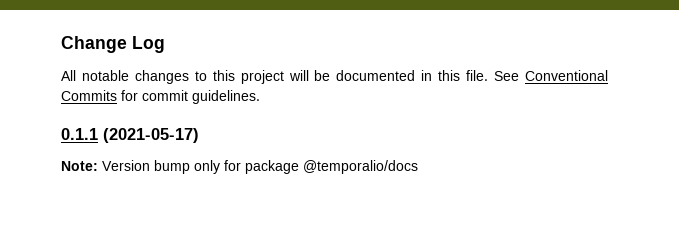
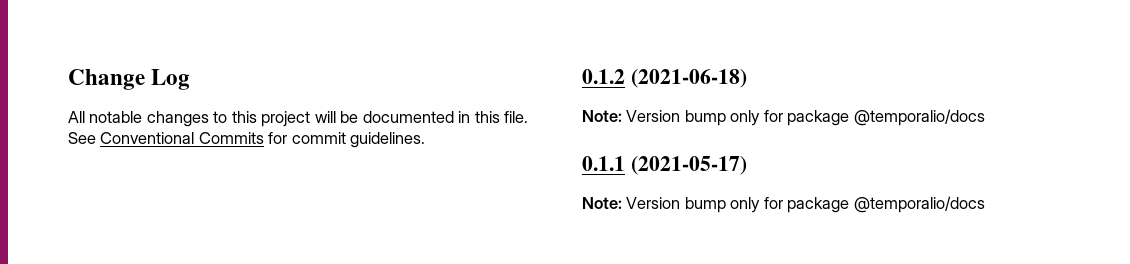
+ 0.1.2 (2021-06-18)
+ Note: Version bump only for package @temporalio/docs

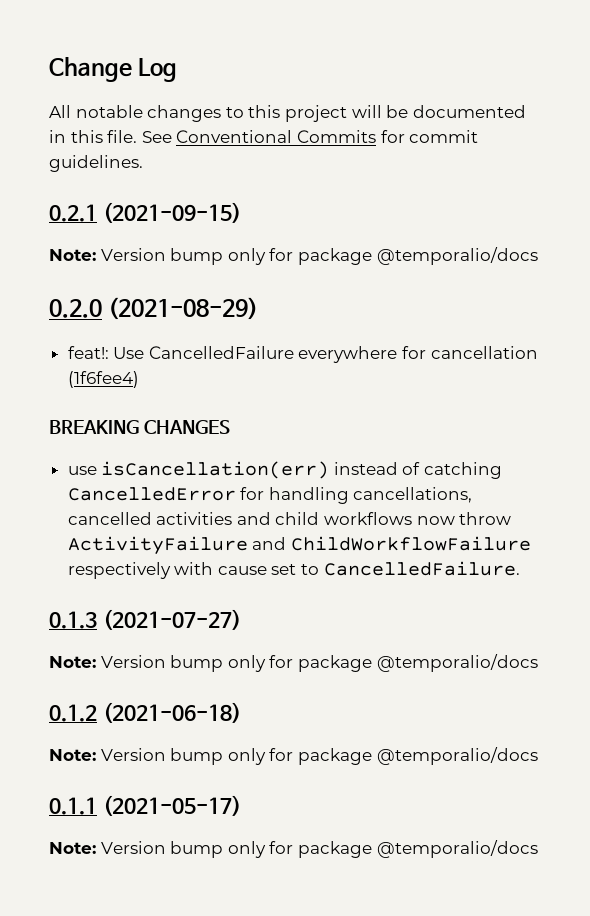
+ 0.2.1 (2021-09-15)
+ Note: Version bump only for package @temporalio/docs
+ 0.2.0 (2021-08-29)
+ feat!: Use CancelledFailure everywhere for cancellation (1f6fee4)
+ BREAKING CHANGES
+ use isCancellation(err) instead of catching CancelledError for handling cancellations, cancelled activities and child workflows now throw ActivityFailure and ChildWorkflowFailure respectively with cause set to CancelledFailure.
+ 0.1.3 (2021-07-27)
+ Note: Version bump only for package @temporalio/docs

